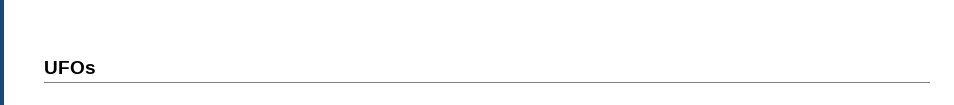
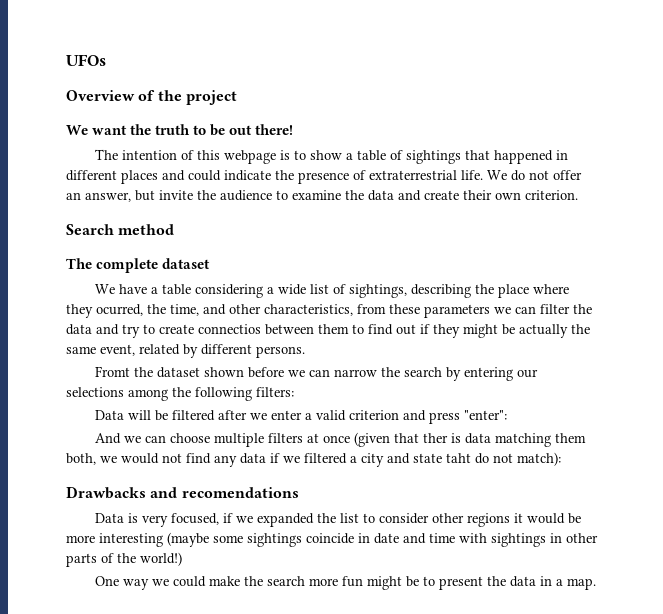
+ Overview of the project
+ We want the truth to be out there!
+ The intention of this webpage is to show a table of sightings that happened in different places and could indicate the presence of extraterrestrial life. We do not offer an answer, but invite the audience to examine the data and create their own criterion.
+ Search method
+ The complete dataset
+ We have a table considering a wide list of sightings, describing the place where they ocurred, the time, and other characteristics, from these parameters we can filter the data and try to create connectios between them to find out if they might be actually the same event, related by different persons.
+ Fromt the dataset shown before we can narrow the search by entering our selections among the following filters:
+ Data will be filtered after we enter a valid criterion and press "enter":
+ And we can choose multiple filters at once (given that ther is data matching them both, we would not find any data if we filtered a city and state taht do not match):
+ Drawbacks and recomendations
+ Data is very focused, if we expanded the list to consider other regions it would be more interesting (maybe some sightings coincide in date and time with sightings in other parts of the world!)
+ One way we could make the search more fun might be to present the data in a map.

